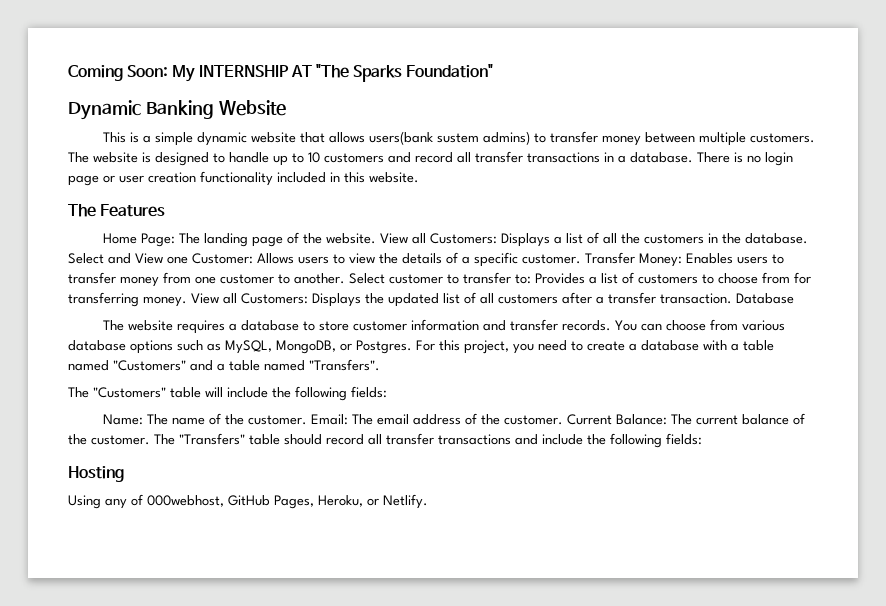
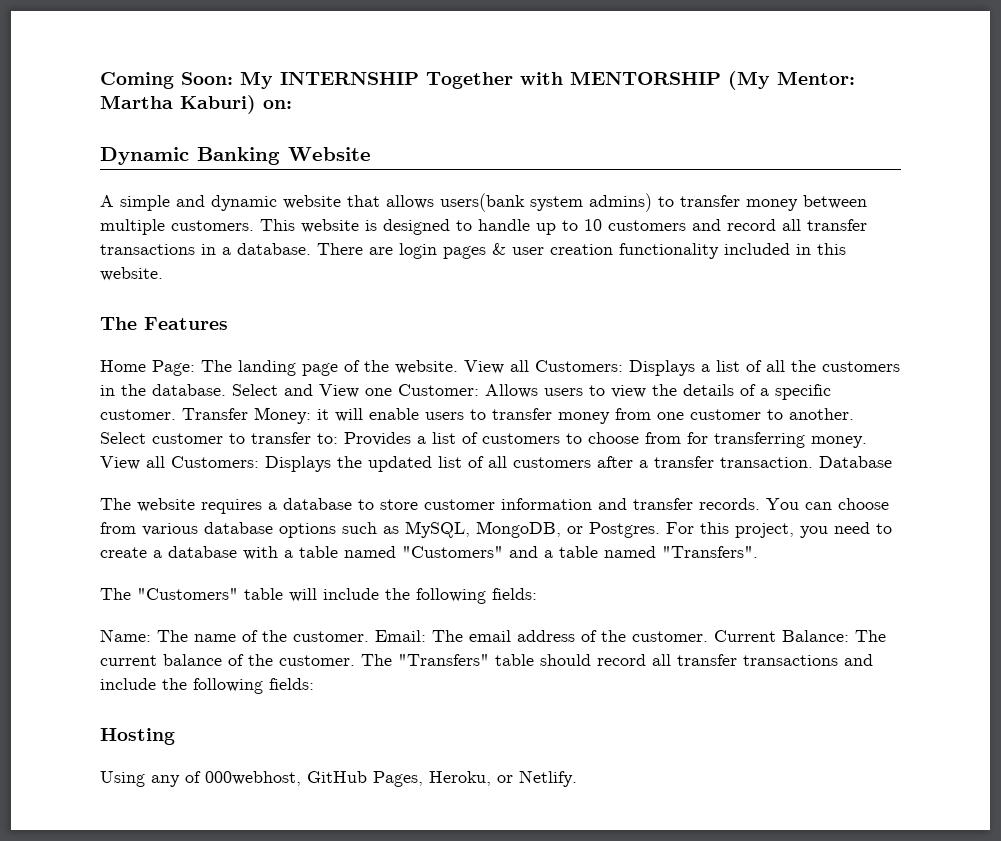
- Coming Soon: My INTERNSHIP AT "The Sparks Foundation"
+ Coming Soon: My INTERNSHIP Together with MENTORSHIP (My Mentor: Martha Kaburi) on:
- This is a simple dynamic website that allows users(bank sustem admins) to transfer money between multiple customers.
+ A simple and dynamic website that allows users(bank system admins) to transfer money between multiple customers.
- The website is designed to handle up to 10 customers and record all transfer transactions in a database.
+ This website is designed to handle up to 10 customers and record all transfer transactions in a database.
- There is no login page or user creation functionality included in this website.
+ There are login pages & user creation functionality included in this website.
- Transfer Money: Enables users to transfer money from one customer to another.
+ Transfer Money: it will enable users to transfer money from one customer to another.

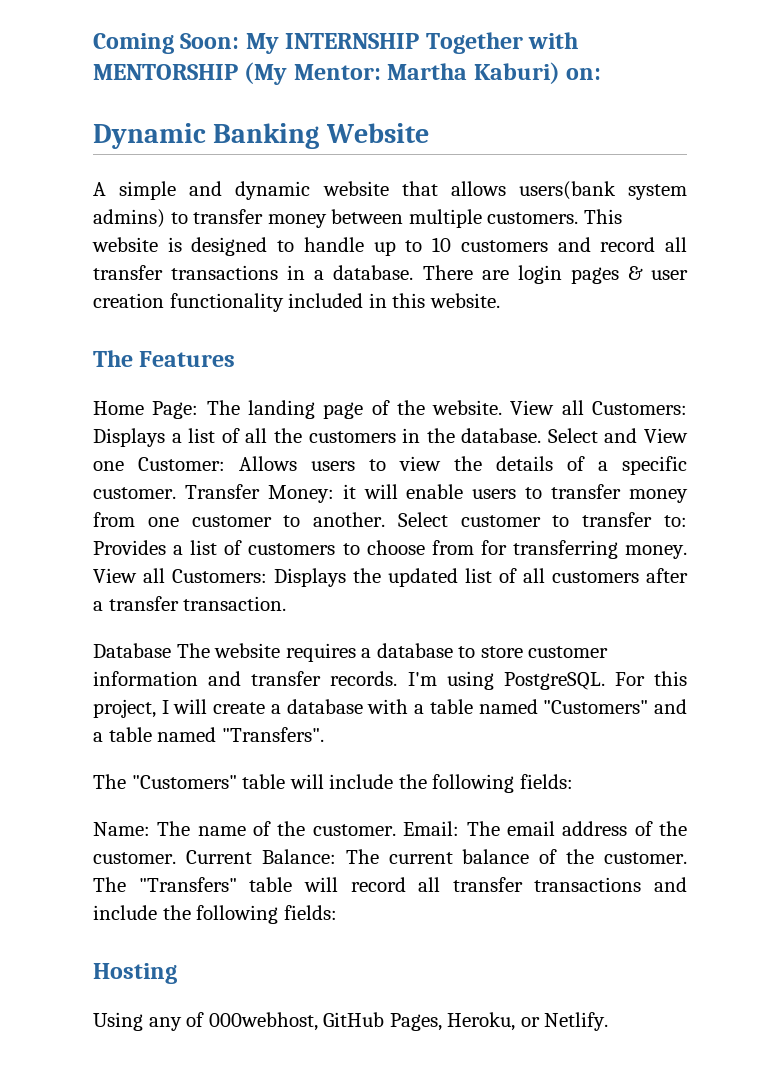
- View all Customers: Displays the updated list of all customers after a transfer transaction. Database
- The website requires a database to store customer information and transfer records.
+ View all Customers: Displays the updated list of all customers after a transfer transaction.
+ Database The website requires a database to store customer information and transfer records.
- You can choose from various database options such as MySQL, MongoDB, or Postgres. For this project, you need to create a database with a table named "Customers" and a table named "Transfers".
+ I'm using PostgreSQL. For this project, I will create a database with a table named "Customers" and a table named "Transfers".
- The "Transfers" table should record all transfer transactions and include the following fields:
+ The "Transfers" table will record all transfer transactions and include the following fields:

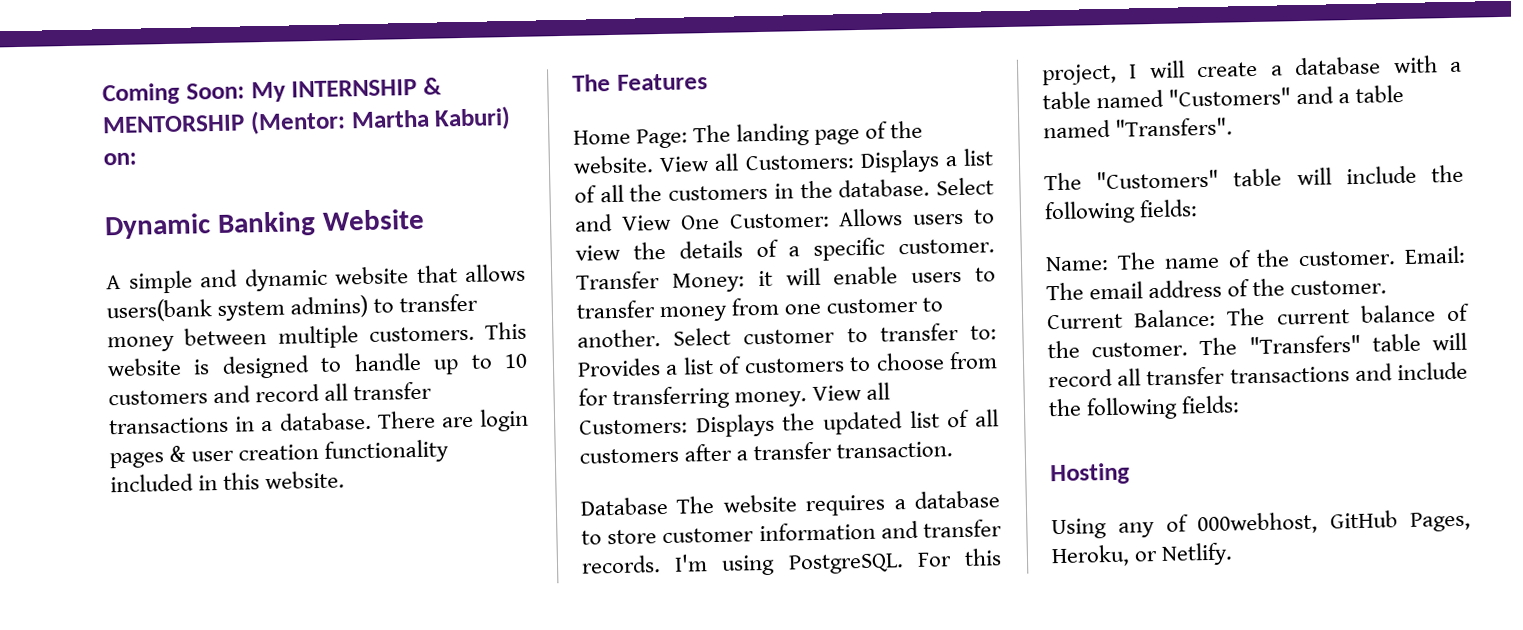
- Coming Soon: My INTERNSHIP Together with MENTORSHIP (My Mentor: Martha Kaburi) on:
+ Coming Soon: My INTERNSHIP & MENTORSHIP (Mentor: Martha Kaburi) on:
- Select and View one Customer: Allows users to view the details of a specific customer.
+ Select and View One Customer: Allows users to view the details of a specific customer.

